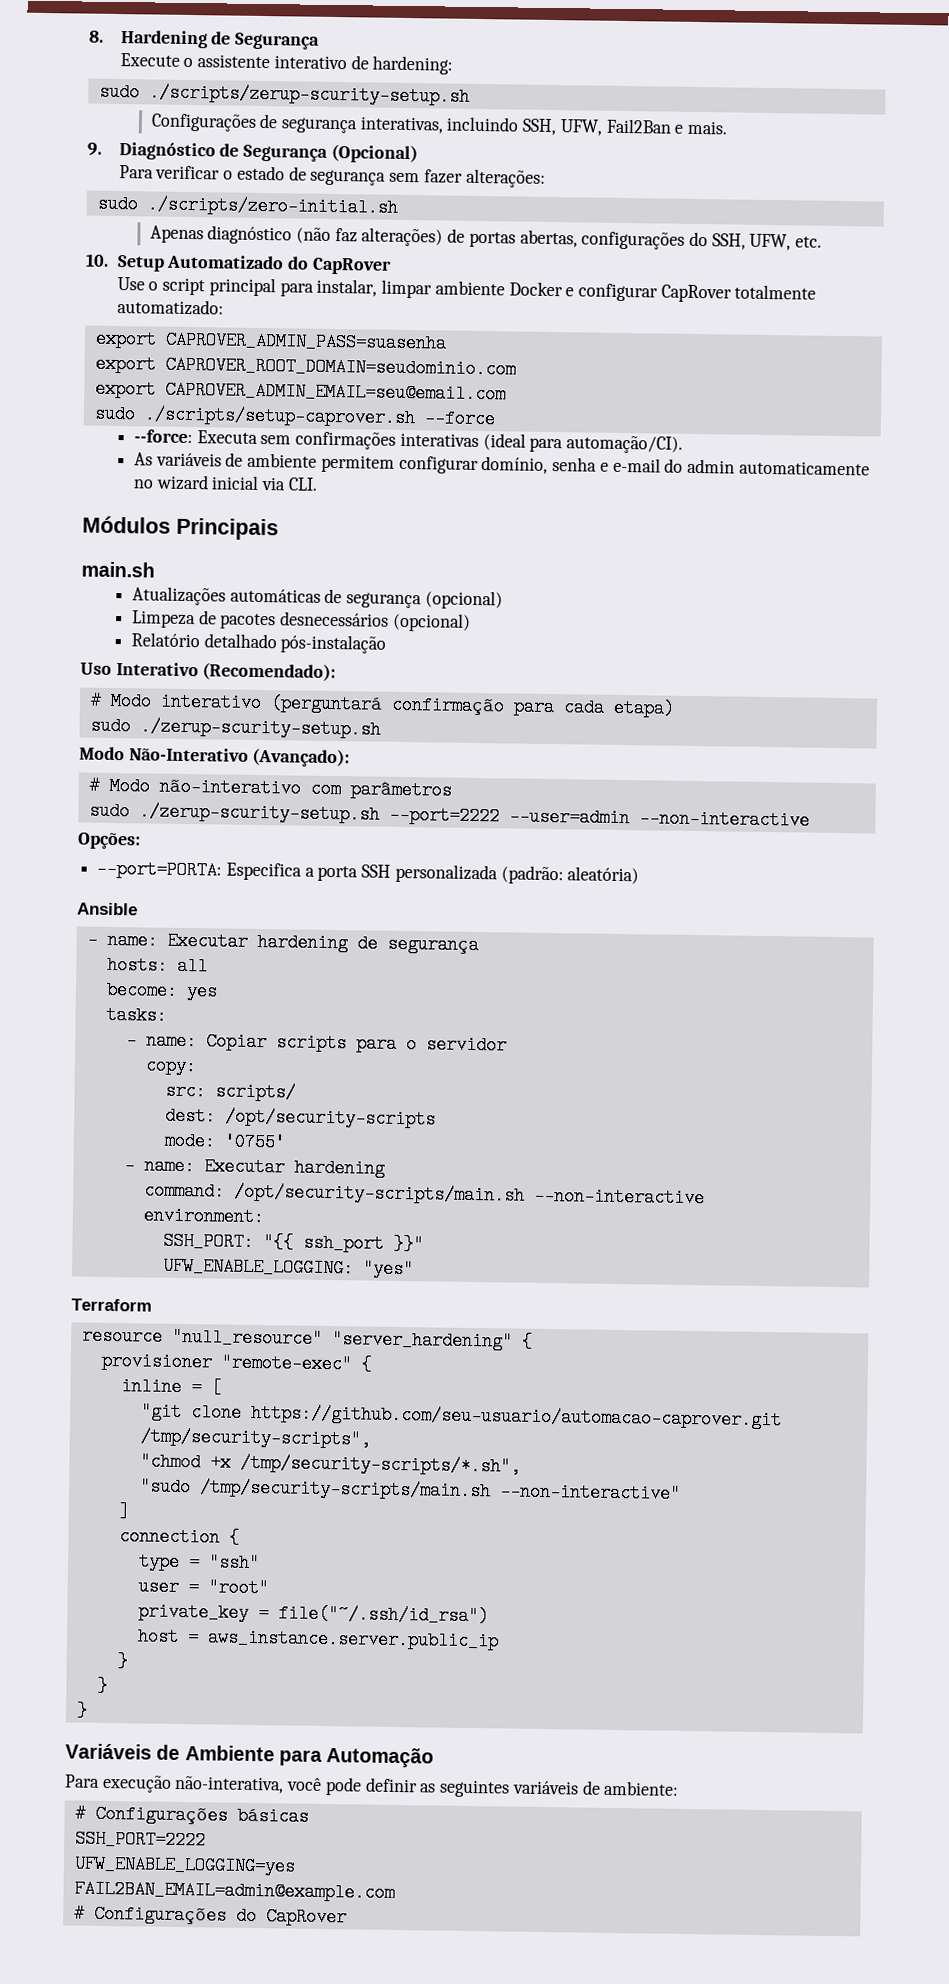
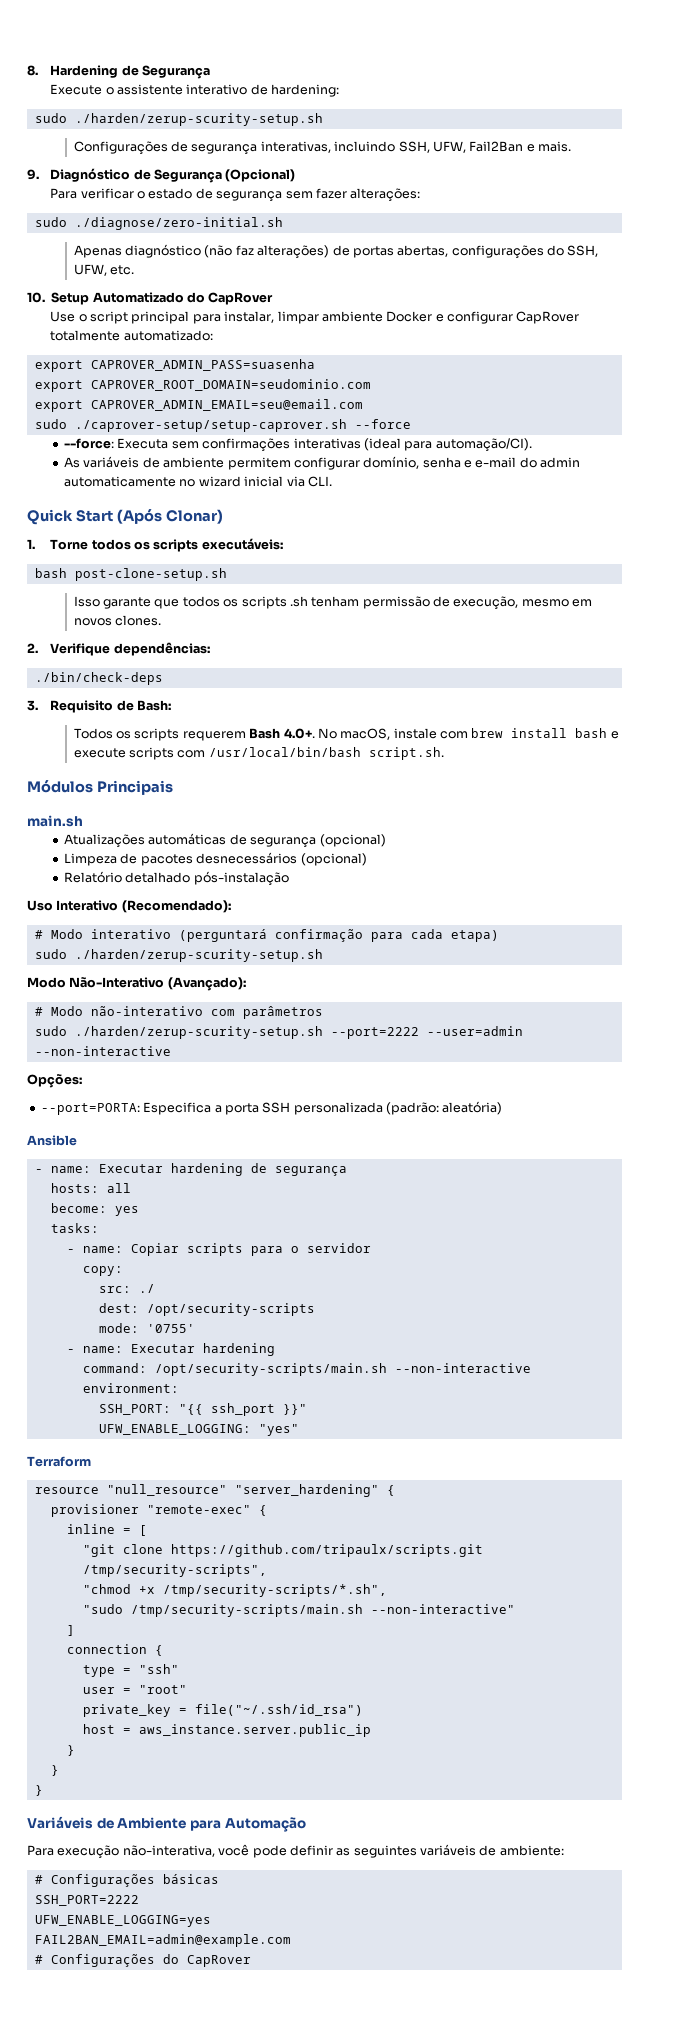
  Execute o assistente interativo de hardening:
- sudo ./scripts/zerup-scurity-setup.sh
+ sudo ./harden/zerup-scurity-setup.sh
- sudo ./scripts/zero-initial.sh
+ sudo ./diagnose/zero-initial.sh
- sudo ./scripts/setup-caprover.sh --force
+ sudo ./caprover-setup/setup-caprover.sh --force
+ Quick Start (Após Clonar)
+ 1. Torne todos os scripts executáveis:
+ bash post-clone-setup.sh
+ Isso garante que todos os scripts .sh tenham permissão de execução, mesmo em novos clones.
+ 2. Verifique dependências:
+ ./bin/check-deps
+ 3. Requisito de Bash:
+ Todos os scripts requerem Bash 4.0+. No macOS, instale com brew install bash e execute scripts com /usr/local/bin/bash script.sh.
  # Modo interativo (perguntará confirmação para cada etapa)
- sudo ./zerup-scurity-setup.sh
+ sudo ./harden/zerup-scurity-setup.sh
- sudo ./zerup-scurity-setup.sh --port=2222 --user=admin --non-interactive
+ sudo ./harden/zerup-scurity-setup.sh --port=2222 --user=admin --non-interactive
- src: scripts/
+ src: ./
- "git clone https://github.com/seu-usuario/automacao-caprover.git /tmp/security-scripts",
+ "git clone https://github.com/tripaulx/scripts.git /tmp/security-scripts",

